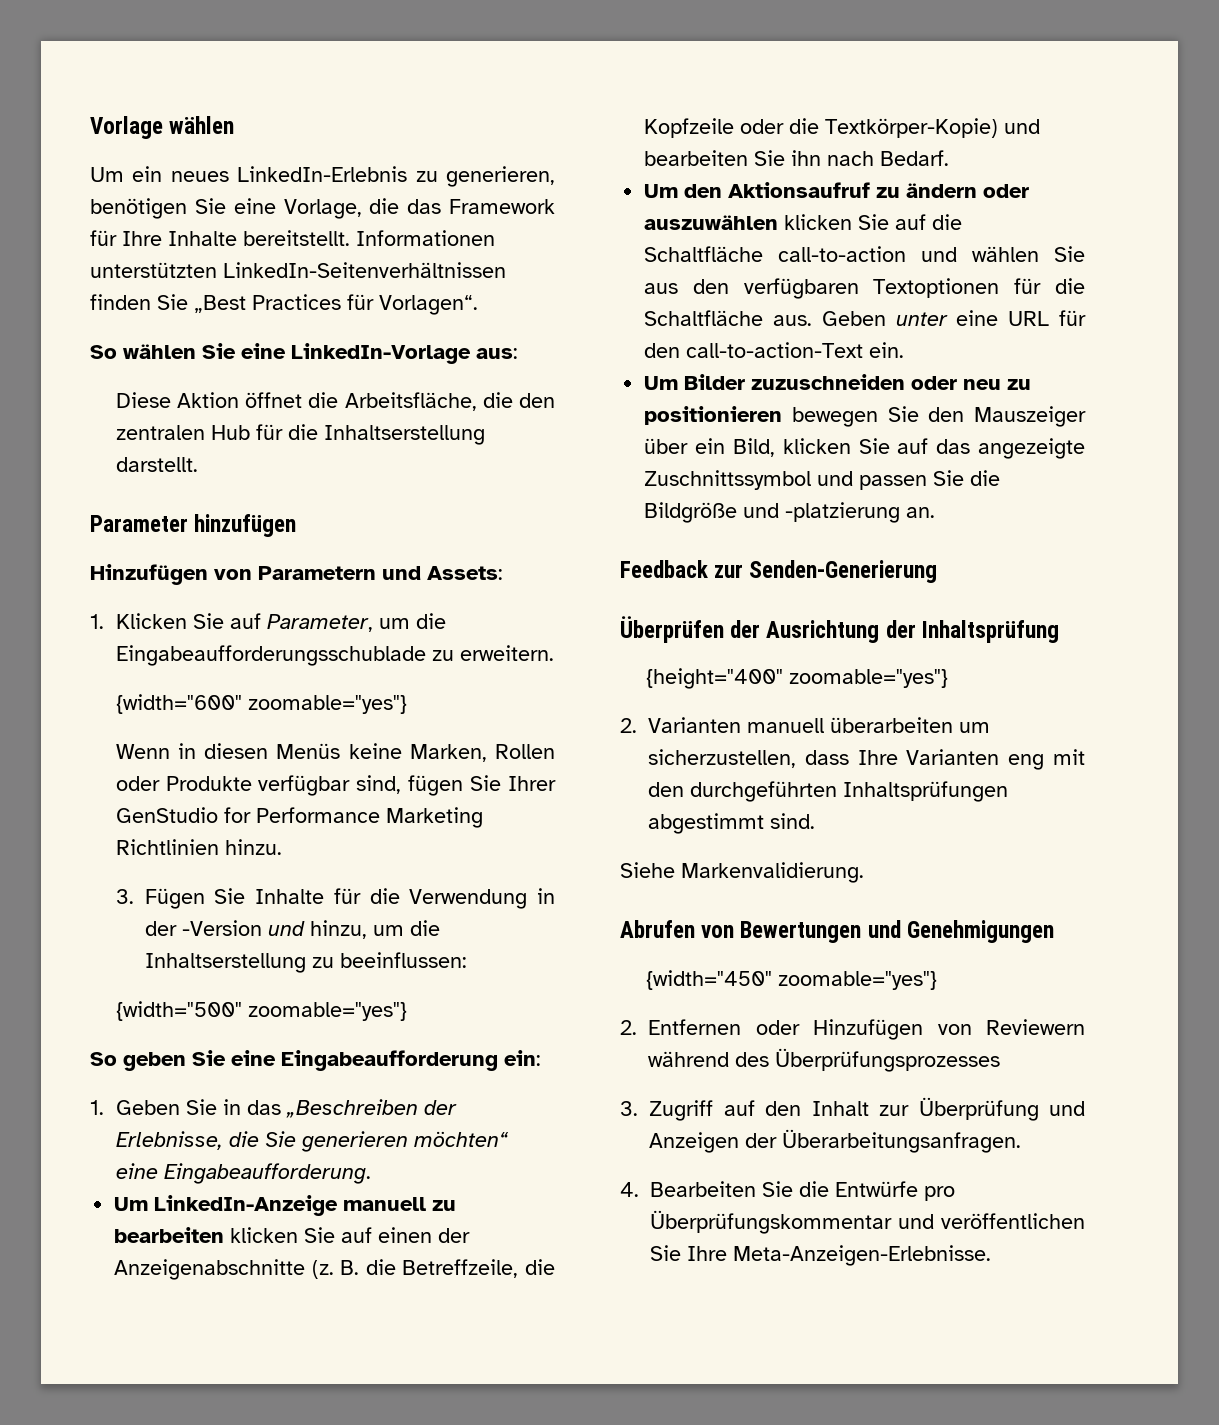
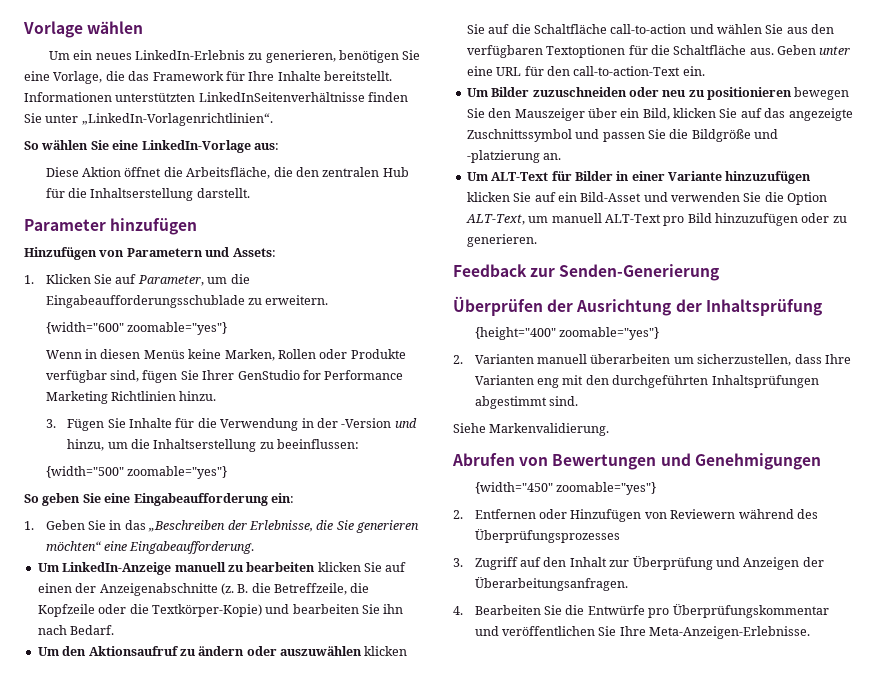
- Informationen unterstützten LinkedIn-Seitenverhältnissen finden Sie „Best Practices für Vorlagen“.
+ Informationen unterstützten LinkedInSeitenverhältnisse finden Sie unter „LinkedIn-Vorlagenrichtlinien“.
+ Um ALT-Text für Bilder in einer Variante hinzuzufügen klicken Sie auf ein Bild-Asset und verwenden Sie die Option ALT-Text, um manuell ALT-Text pro Bild hinzuzufügen oder zu generieren.

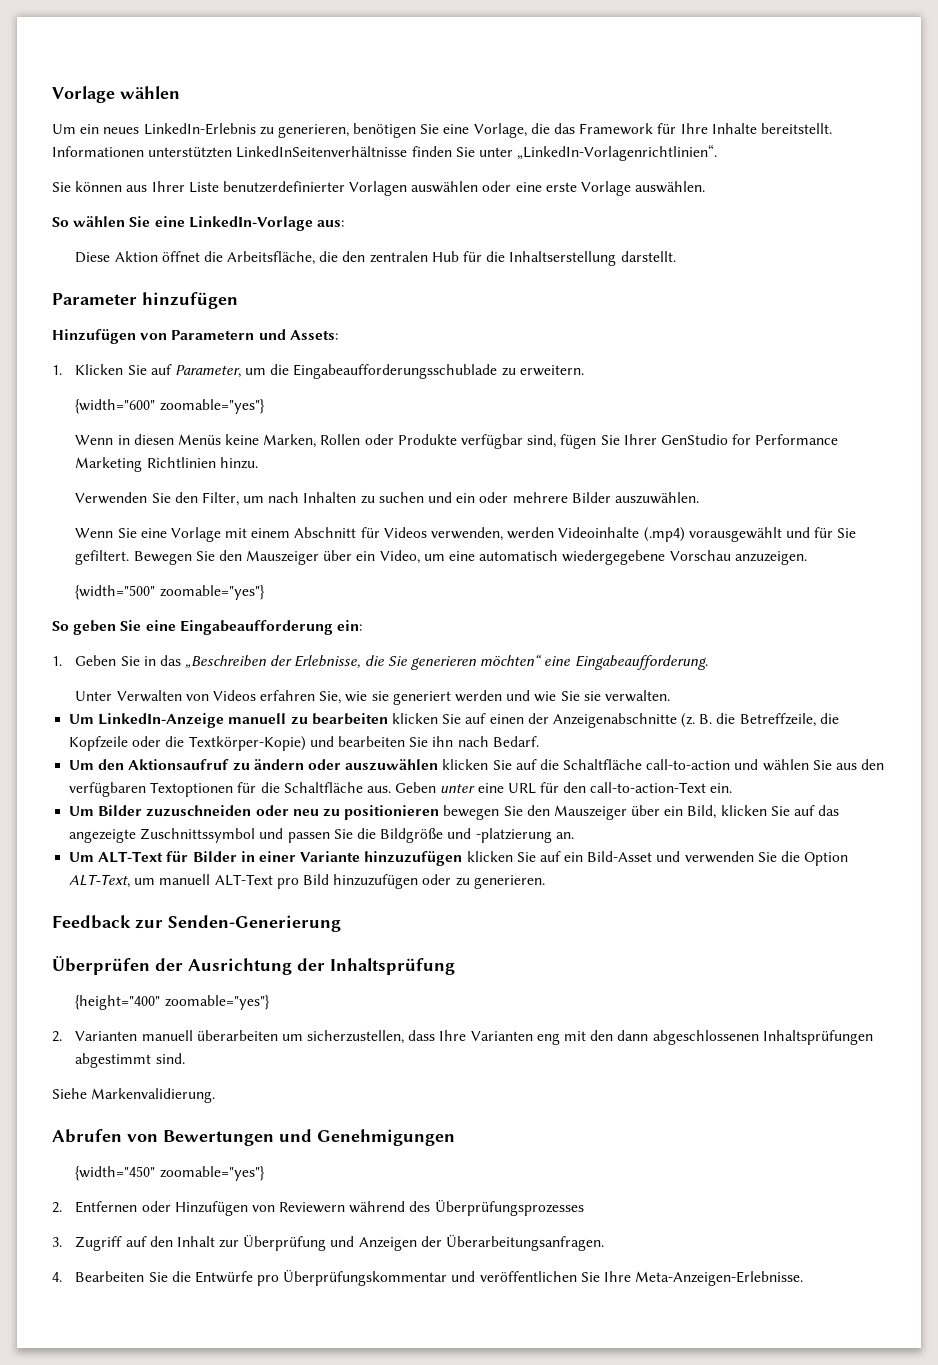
+ Sie können aus Ihrer Liste benutzerdefinierter Vorlagen auswählen oder eine erste Vorlage auswählen.
- 3. Fügen Sie Inhalte für die Verwendung in der -Version und hinzu, um die Inhaltserstellung zu beeinflussen:
+ Verwenden Sie den Filter, um nach Inhalten zu suchen und ein oder mehrere Bilder auszuwählen.
+ Wenn Sie eine Vorlage mit einem Abschnitt für Videos verwenden, werden Videoinhalte (.mp4) vorausgewählt und für Sie gefiltert. Bewegen Sie den Mauszeiger über ein Video, um eine automatisch wiedergegebene Vorschau anzuzeigen.
+ Unter Verwalten von Videos erfahren Sie, wie sie generiert werden und wie Sie sie verwalten.
- 2. Varianten manuell überarbeiten um sicherzustellen, dass Ihre Varianten eng mit den durchgeführten Inhaltsprüfungen abgestimmt sind.
+ 2. Varianten manuell überarbeiten um sicherzustellen, dass Ihre Varianten eng mit den dann abgeschlossenen Inhaltsprüfungen abgestimmt sind.

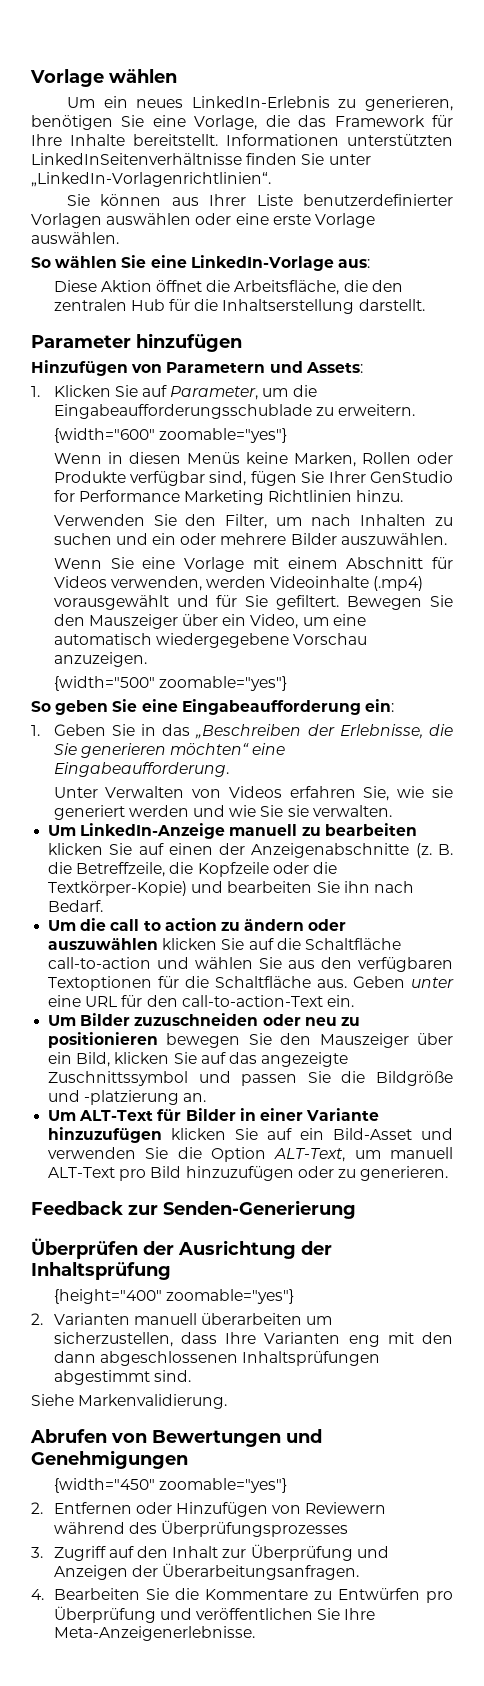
- Um den Aktionsaufruf zu ändern oder auszuwählen klicken Sie auf die Schaltfläche call-to-action und wählen Sie aus den verfügbaren Textoptionen für die Schaltfläche aus.
+ Um die call to action zu ändern oder auszuwählen klicken Sie auf die Schaltfläche call-to-action und wählen Sie aus den verfügbaren Textoptionen für die Schaltfläche aus.
- 4. Bearbeiten Sie die Entwürfe pro Überprüfungskommentar und veröffentlichen Sie Ihre Meta-Anzeigen-Erlebnisse.
+ 4. Bearbeiten Sie die Kommentare zu Entwürfen pro Überprüfung und veröffentlichen Sie Ihre Meta-Anzeigenerlebnisse.

